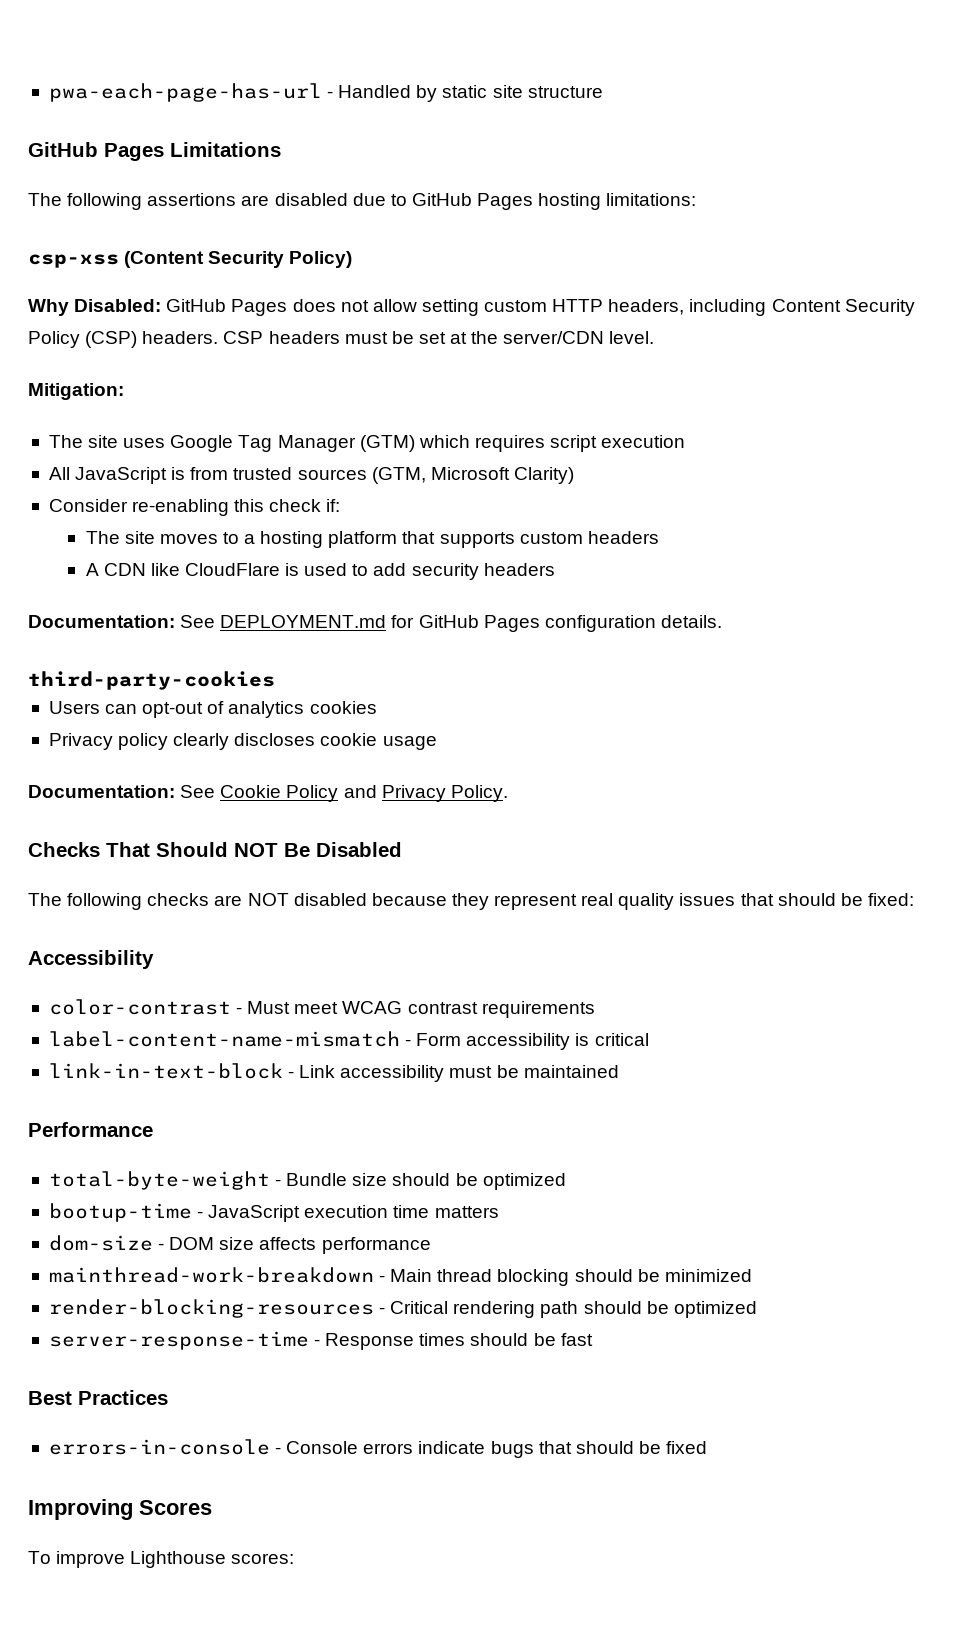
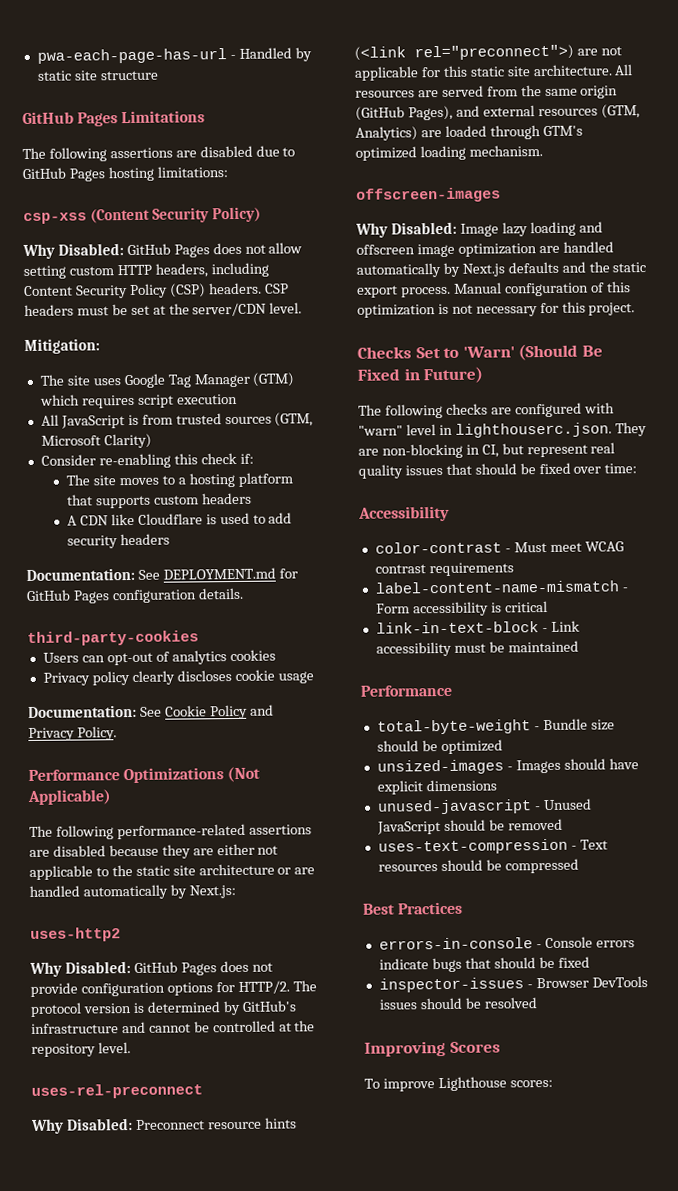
- A CDN like CloudFlare is used to add security headers
+ A CDN like Cloudflare is used to add security headers
- Checks That Should NOT Be Disabled
- The following checks are NOT disabled because they represent real quality issues that should be fixed:
+ Performance Optimizations (Not Applicable)
+ The following performance-related assertions are disabled because they are either not applicable to the static site architecture or are handled automatically by Next.js:
+ uses-http2
+ Why Disabled: GitHub Pages does not provide configuration options for HTTP/2. The protocol version is determined by GitHub's infrastructure and cannot be controlled at the repository level.
+ uses-rel-preconnect
+ Why Disabled: Preconnect resource hints (<link rel="preconnect">) are not applicable for this static site architecture. All resources are served from the same origin (GitHub Pages), and external resources (GTM, Analytics) are loaded through GTM's optimized loading mechanism.
+ offscreen-images
+ Why Disabled: Image lazy loading and offscreen image optimization are handled automatically by Next.js defaults and the static export process. Manual configuration of this optimization is not necessary for this project.
+ Checks Set to 'Warn' (Should Be Fixed in Future)
+ The following checks are configured with "warn" level in lighthouserc.json. They are non-blocking in CI, but represent real quality issues that should be fixed over time:
- bootup-time - JavaScript execution time matters
- dom-size - DOM size affects performance
- mainthread-work-breakdown - Main thread blocking should be minimized
- render-blocking-resources - Critical rendering path should be optimized
- server-response-time - Response times should be fast
+ unsized-images - Images should have explicit dimensions
+ unused-javascript - Unused JavaScript should be removed
+ uses-text-compression - Text resources should be compressed
+ inspector-issues - Browser DevTools issues should be resolved

